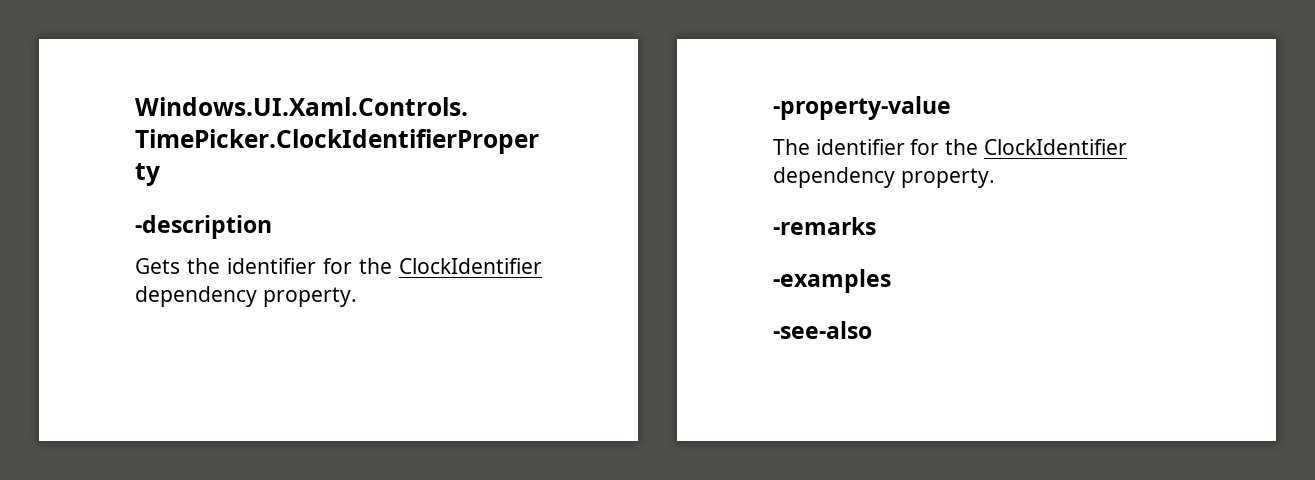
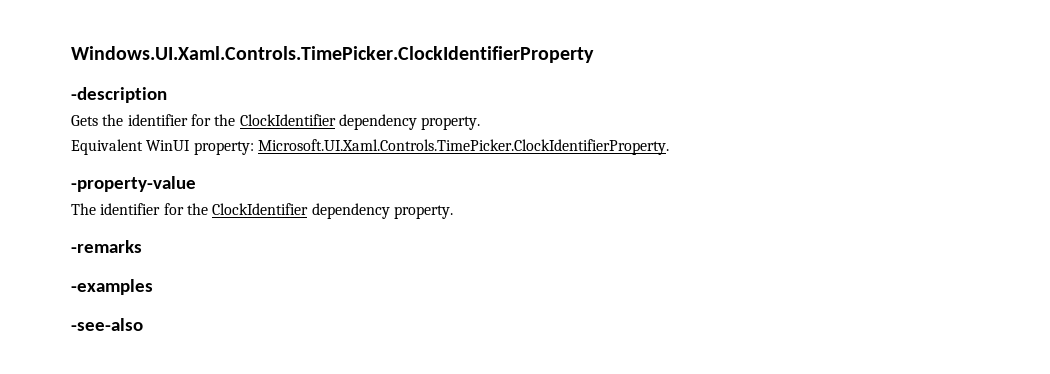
+ Equivalent WinUI property: Microsoft.UI.Xaml.Controls.TimePicker.ClockIdentifierProperty.

